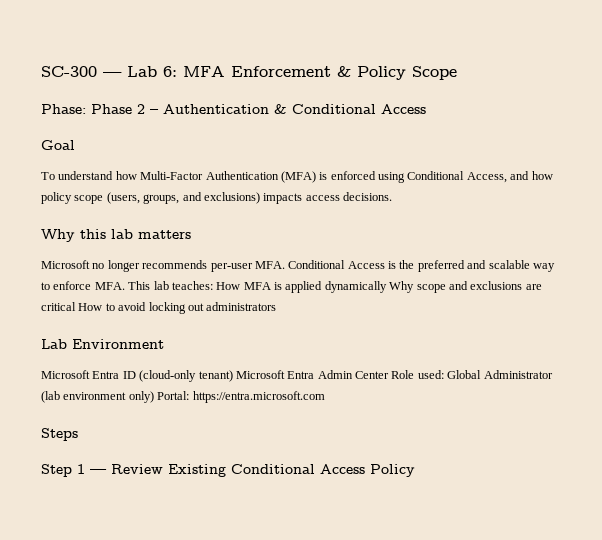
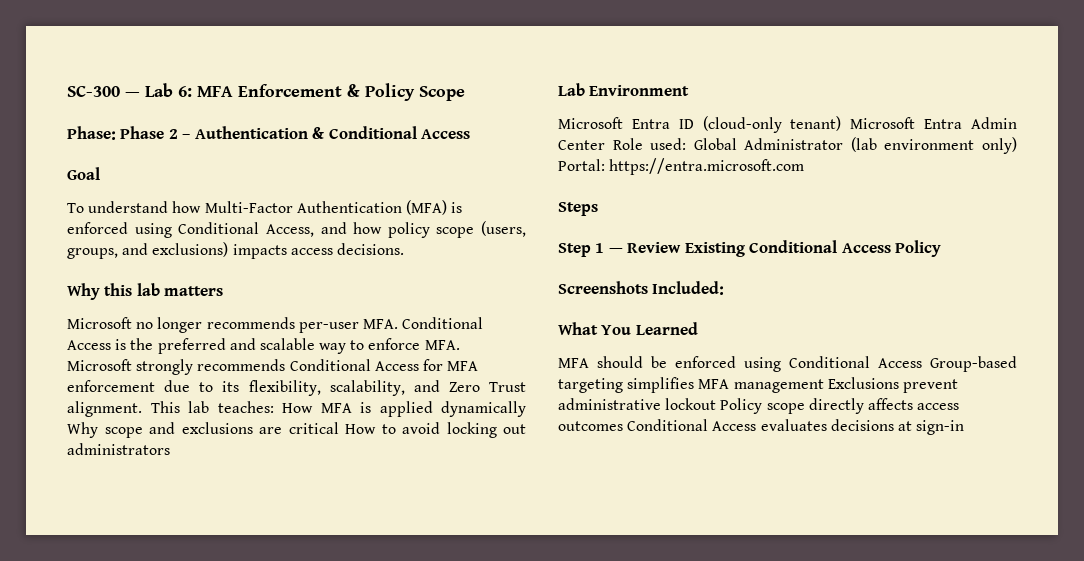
- Microsoft no longer recommends per-user MFA. Conditional Access is the preferred and scalable way to enforce MFA. This lab teaches: How MFA is applied dynamically Why scope and exclusions are critical How to avoid locking out administrators
+ Microsoft no longer recommends per-user MFA. Conditional Access is the preferred and scalable way to enforce MFA. Microsoft strongly recommends Conditional Access for MFA enforcement due to its flexibility, scalability, and Zero Trust alignment. This lab teaches: How MFA is applied dynamically Why scope and exclusions are critical How to avoid locking out administrators
+ Screenshots Included:
+ What You Learned
+ MFA should be enforced using Conditional Access Group-based targeting simplifies MFA management Exclusions prevent administrative lockout Policy scope directly affects access outcomes Conditional Access evaluates decisions at sign-in

